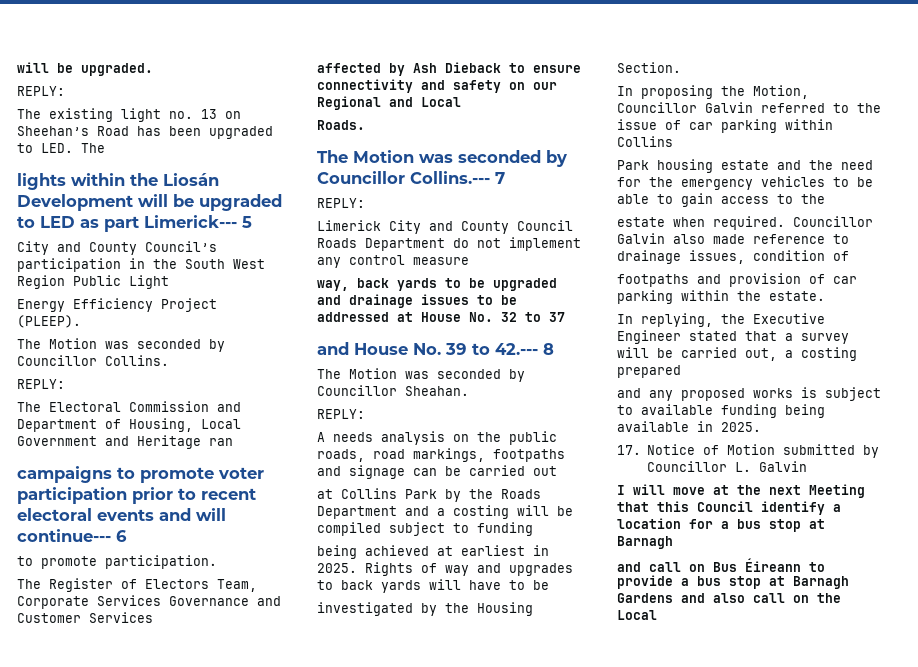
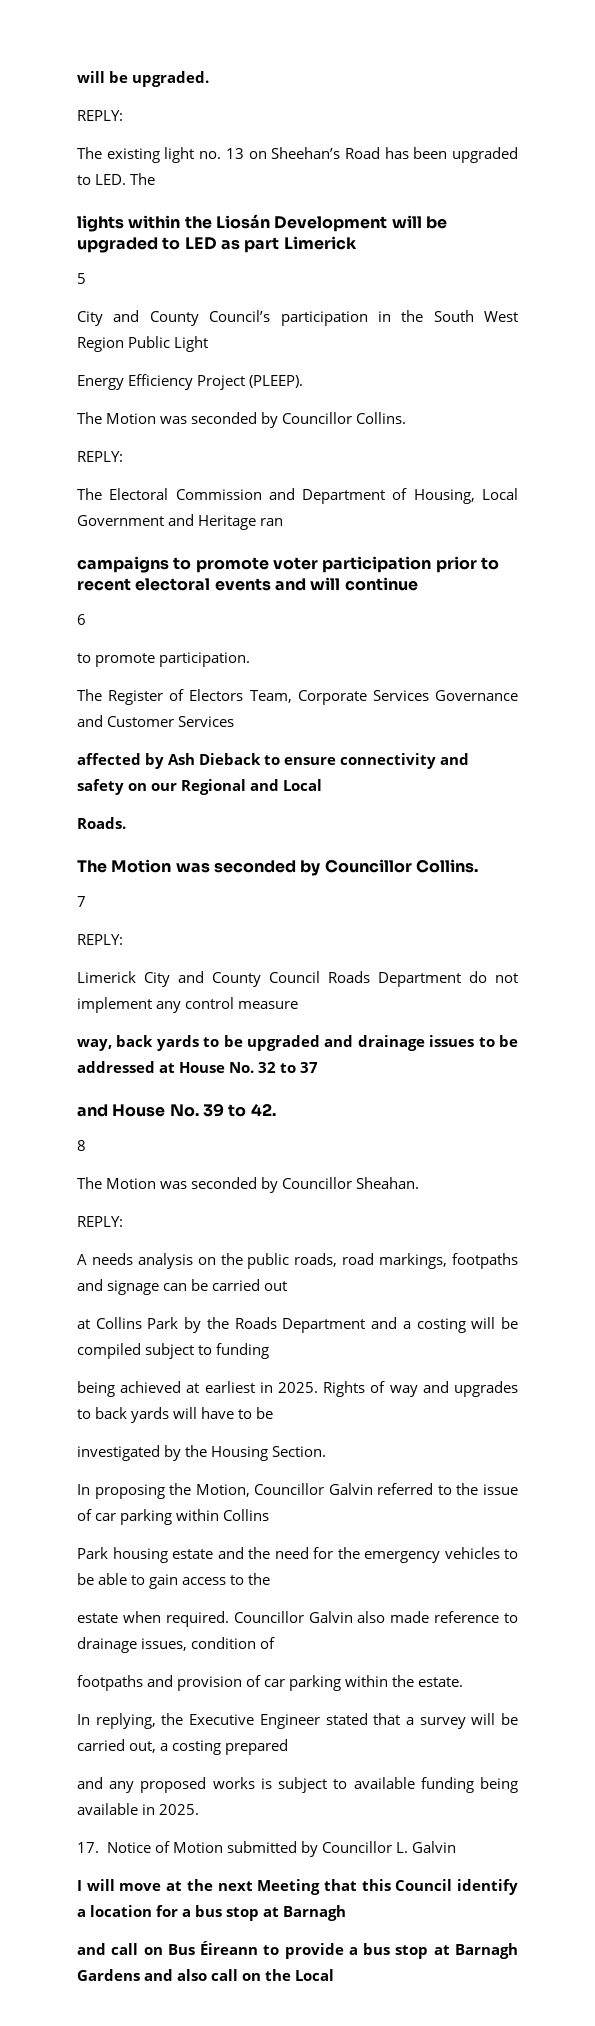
- lights within the Liosán Development will be upgraded to LED as part Limerick--- 5
+ lights within the Liosán Development will be upgraded to LED as part Limerick
+ 5
- campaigns to promote voter participation prior to recent electoral events and will continue--- 6
+ campaigns to promote voter participation prior to recent electoral events and will continue
+ 6
  Roads.
- The Motion was seconded by Councillor Collins.--- 7
+ The Motion was seconded by Councillor Collins.
+ 7
- and House No. 39 to 42.--- 8
+ and House No. 39 to 42.
+ 8

